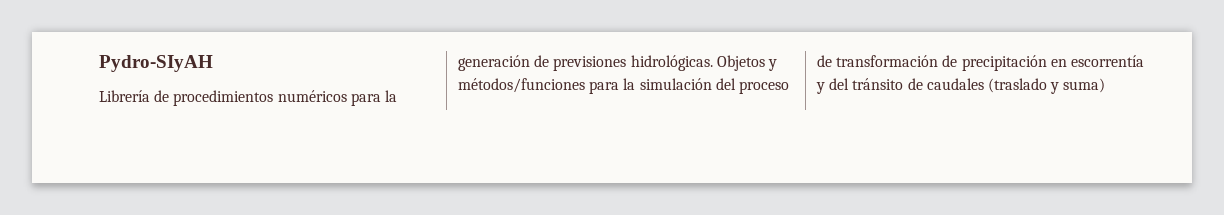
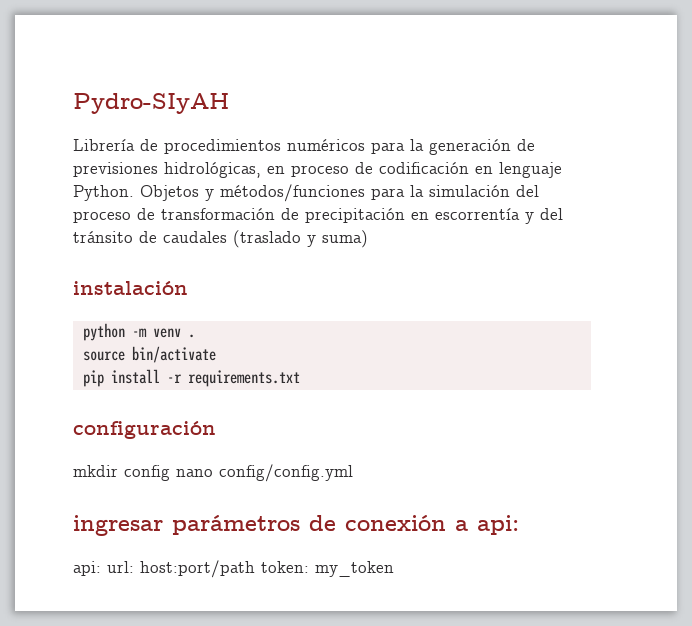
- Librería de procedimientos numéricos para la generación de previsiones hidrológicas.
+ Librería de procedimientos numéricos para la generación de previsiones hidrológicas, en proceso de codificación en lenguaje Python.
+ instalación
+ python -m venv .
+ source bin/activate
+ pip install -r requirements.txt
+ configuración
+ mkdir config nano config/config.yml
+ ingresar parámetros de conexión a api:
+ api: url: host:port/path token: my_token

